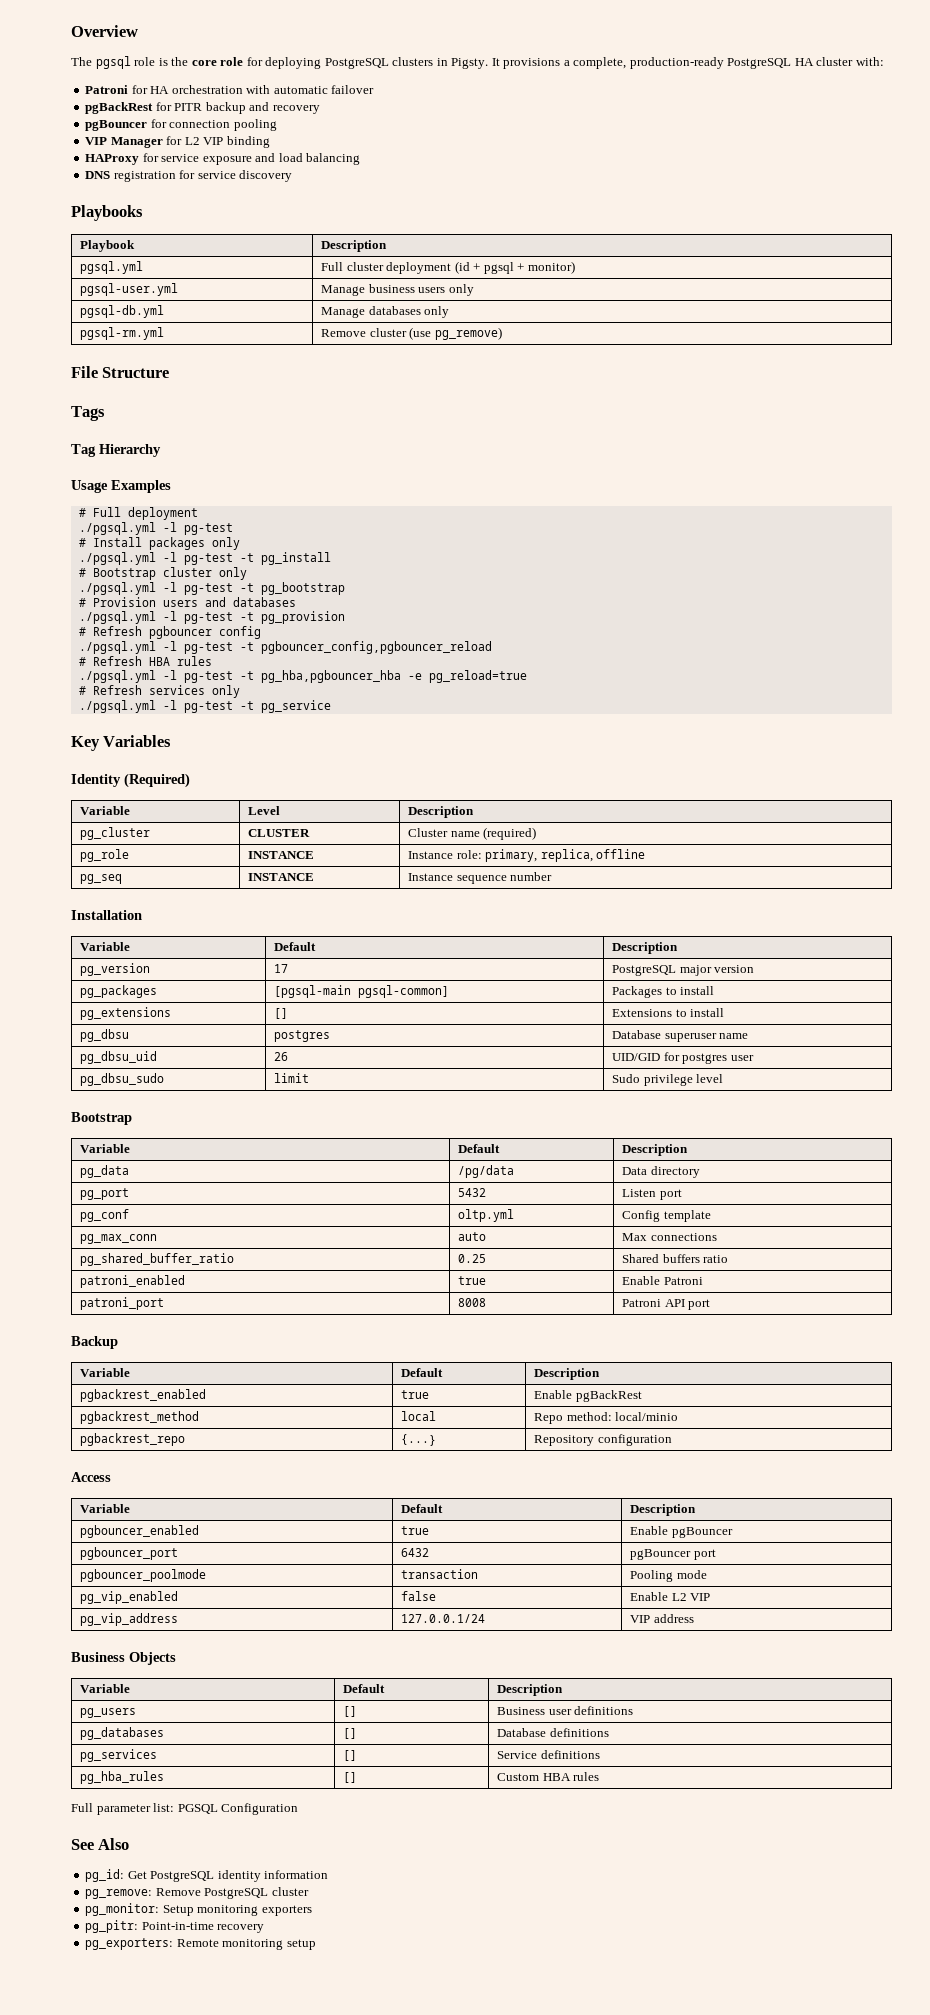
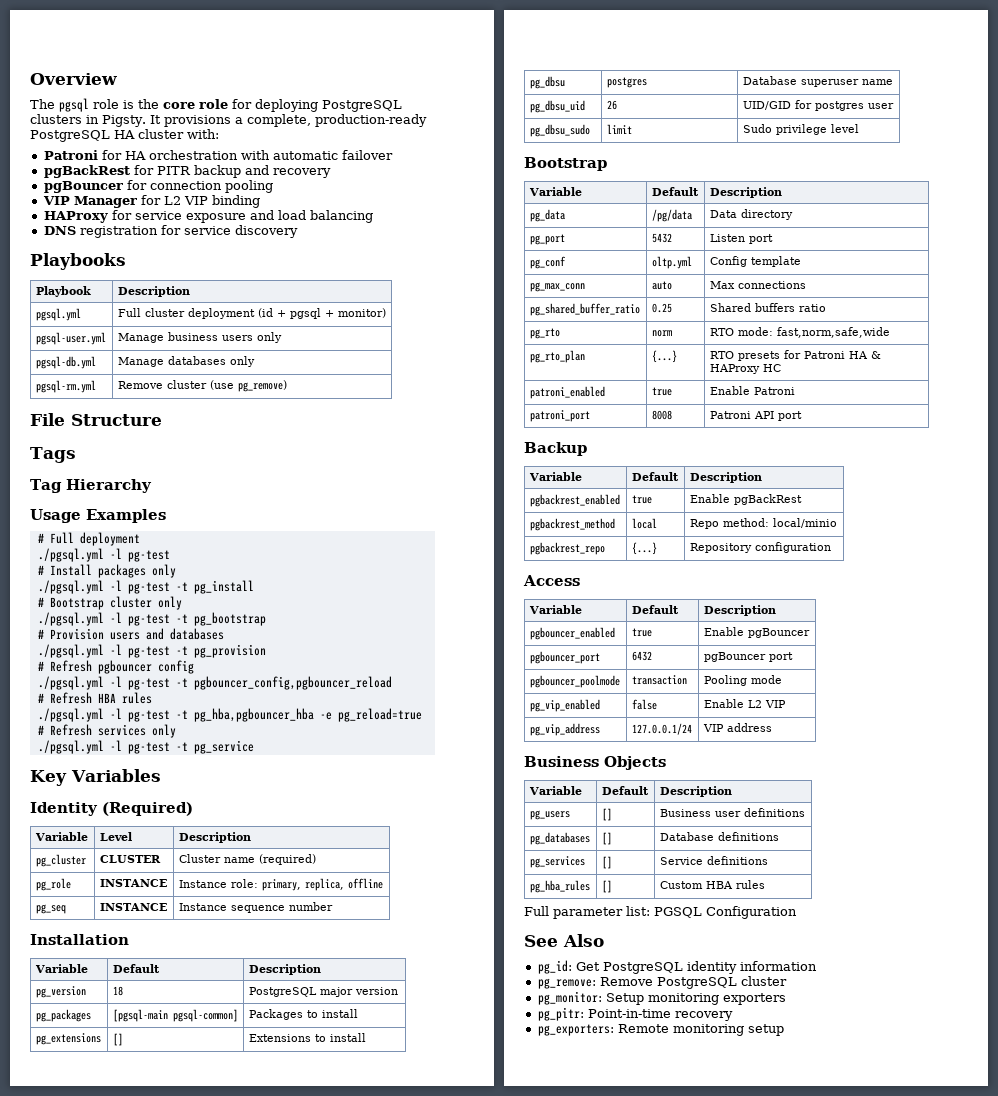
- pg_version | 17 | PostgreSQL major version
+ pg_version | 18 | PostgreSQL major version
+ pg_rto | norm | RTO mode: fast,norm,safe,wide
+ pg_rto_plan | {...} | RTO presets for Patroni HA & HAProxy HC

